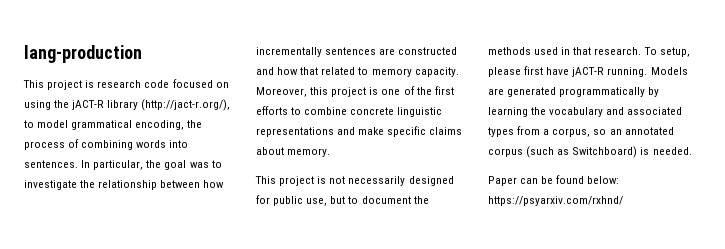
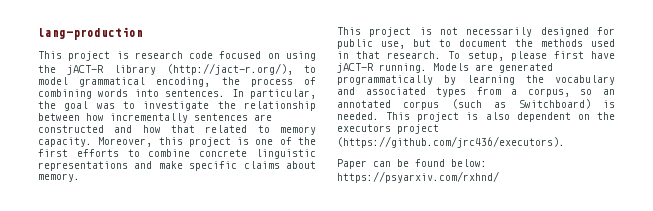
+ This project is also dependent on the executors project (https://github.com/jrc436/executors).

